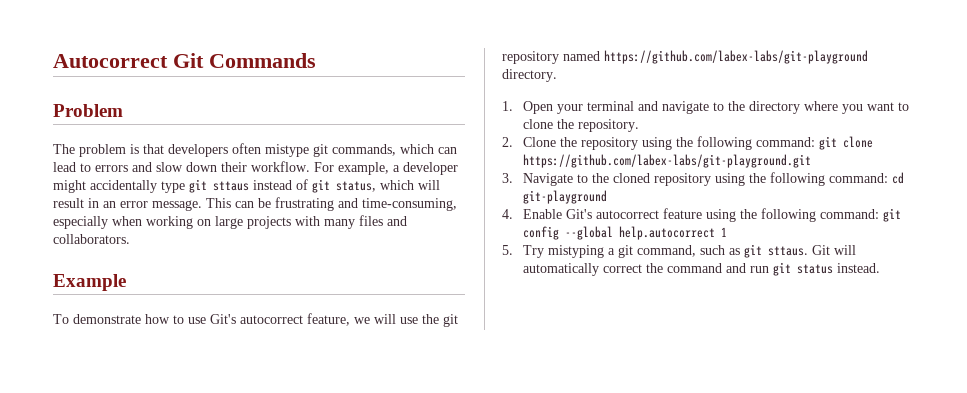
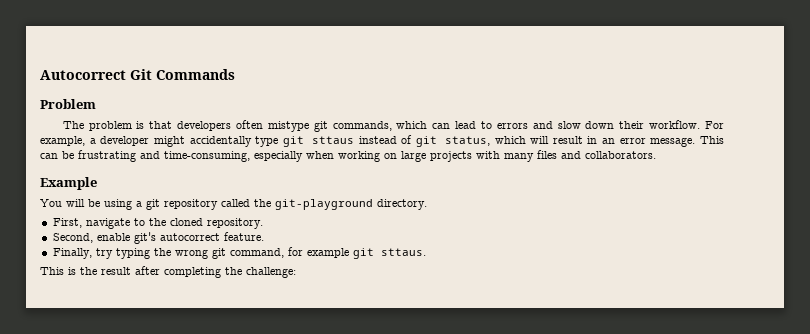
- To demonstrate how to use Git's autocorrect feature, we will use the git repository named https://github.com/labex-labs/git-playground directory.
- 1. Open your terminal and navigate to the directory where you want to clone the repository.
- 2. Clone the repository using the following command: git clone https://github.com/labex-labs/git-playground.git
- 3. Navigate to the cloned repository using the following command: cd git-playground
- 4. Enable Git's autocorrect feature using the following command: git config --global help.autocorrect 1
- 5. Try mistyping a git command, such as git sttaus. Git will automatically correct the command and run git status instead.
+ You will be using a git repository called the git-playground directory.
+ First, navigate to the cloned repository.
+ Second, enable git's autocorrect feature.
+ Finally, try typing the wrong git command, for example git sttaus.
+ This is the result after completing the challenge:

